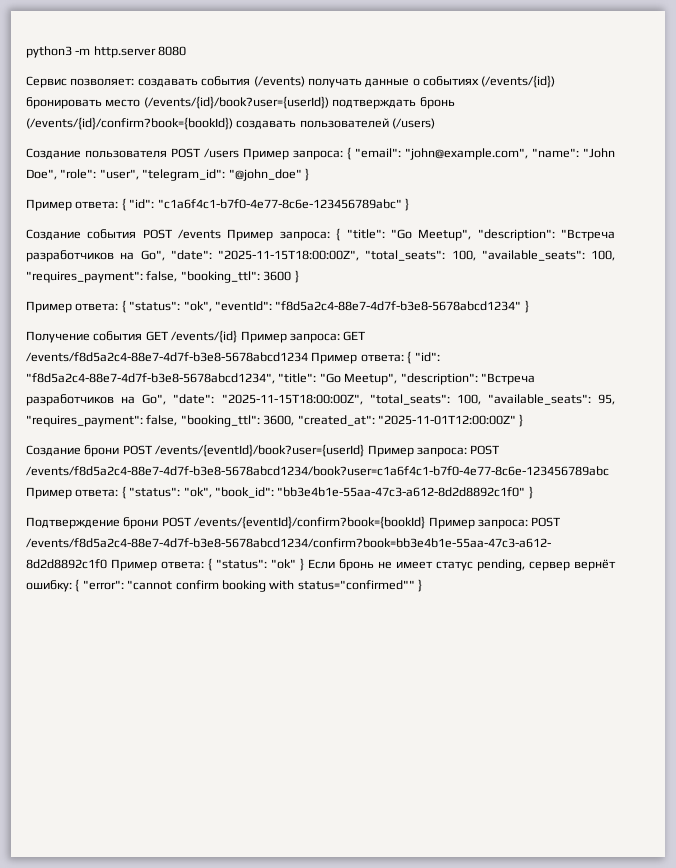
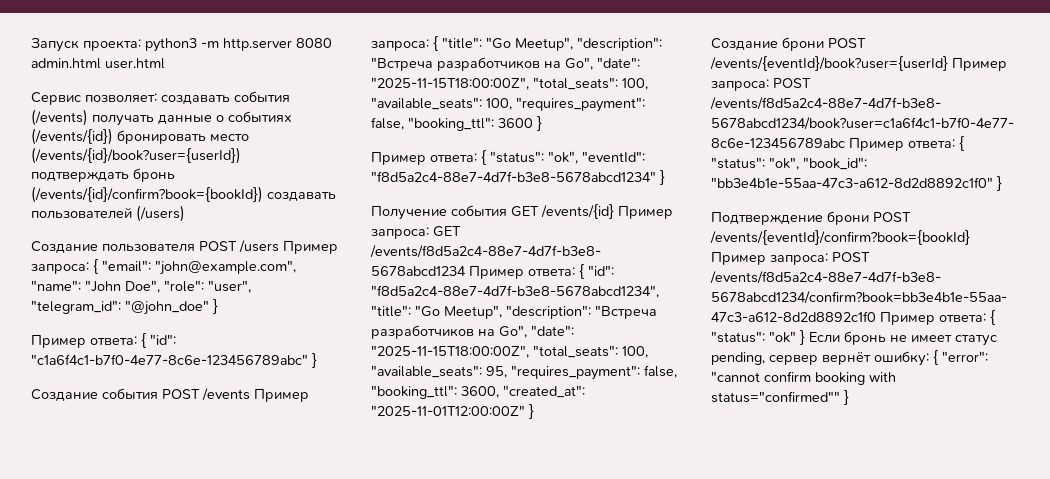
- python3 -m http.server 8080
+ Запуск проекта: python3 -m http.server 8080 admin.html user.html

